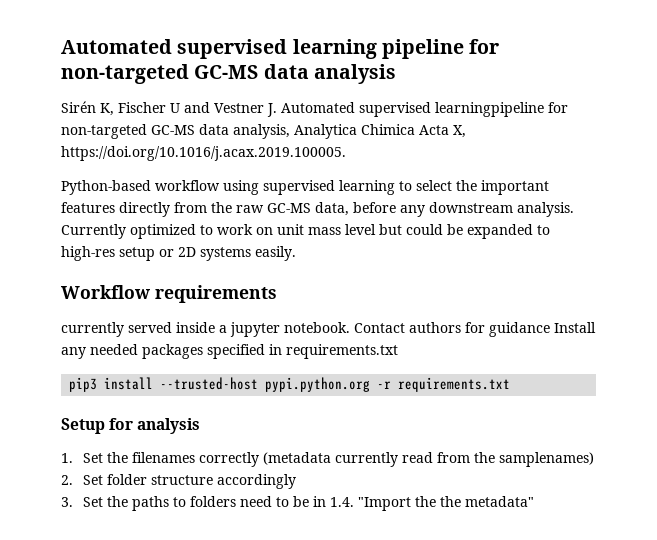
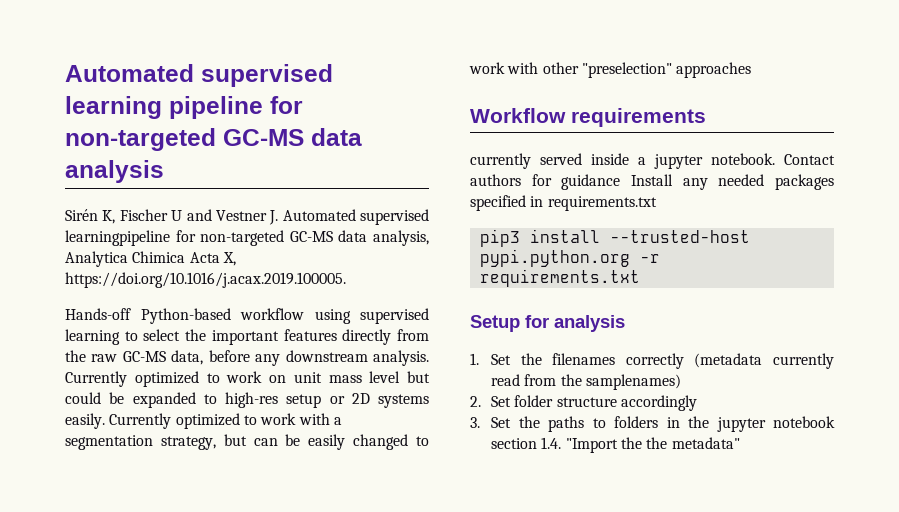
- Python-based workflow using supervised learning to select the important features directly from the raw GC-MS data, before any downstream analysis.
+ Hands-off Python-based workflow using supervised learning to select the important features directly from the raw GC-MS data, before any downstream analysis.
+ Currently optimized to work with a segmentation strategy, but can be easily changed to work with other "preselection" approaches
- 3. Set the paths to folders need to be in 1.4. "Import the the metadata"
+ 3. Set the paths to folders in the jupyter notebook section 1.4. "Import the the metadata"

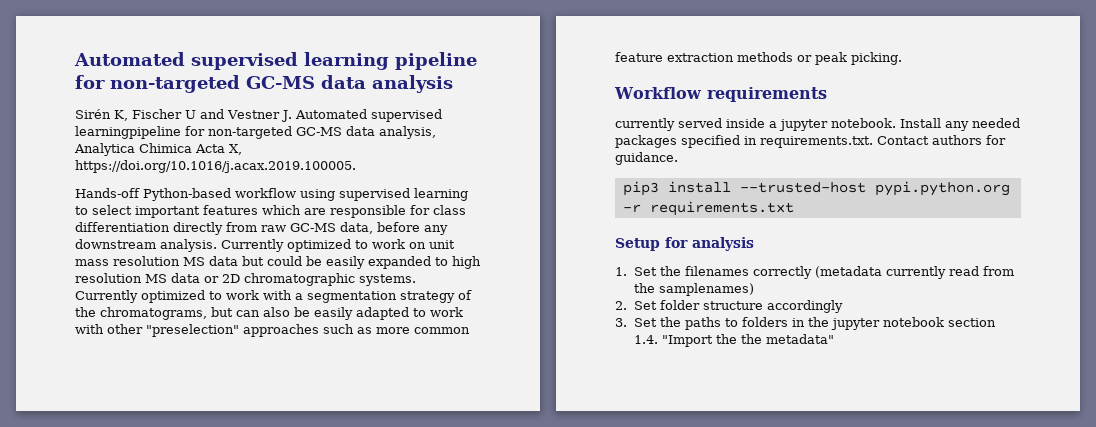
- Hands-off Python-based workflow using supervised learning to select the important features directly from the raw GC-MS data, before any downstream analysis.
+ Hands-off Python-based workflow using supervised learning to select important features which are responsible for class differentiation directly from raw GC-MS data, before any downstream analysis.
- Currently optimized to work on unit mass level but could be expanded to high-res setup or 2D systems easily.
+ Currently optimized to work on unit mass resolution MS data but could be easily expanded to high resolution MS data or 2D chromatographic systems.
- Currently optimized to work with a segmentation strategy, but can be easily changed to work with other "preselection" approaches
+ Currently optimized to work with a segmentation strategy of the chromatograms, but can also be easily adapted to work with other "preselection" approaches such as more common feature extraction methods or peak picking.
- Contact authors for guidance Install any needed packages specified in requirements.txt
+ Install any needed packages specified in requirements.txt. Contact authors for guidance.

